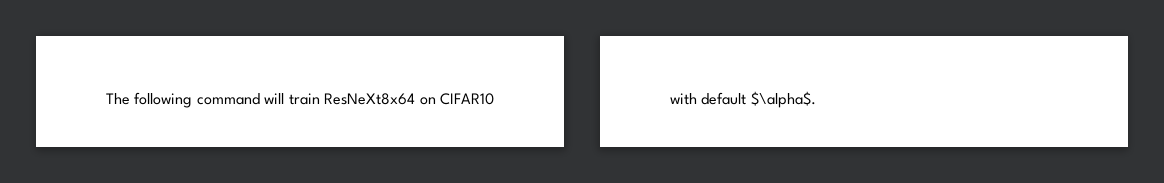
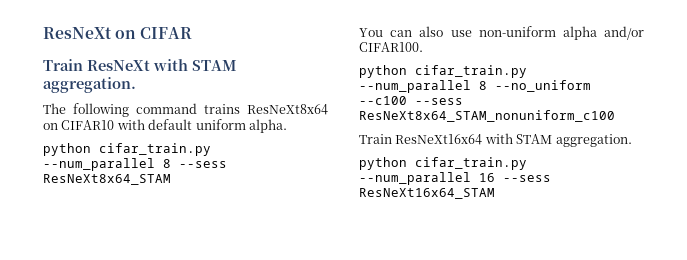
+ ResNeXt on CIFAR
+ Train ResNeXt with STAM aggregation.
- The following command will train ResNeXt8x64 on CIFAR10 with default $\alpha$.
+ The following command trains ResNeXt8x64 on CIFAR10 with default uniform alpha.
+ python cifar_train.py --num_parallel 8 --sess ResNeXt8x64_STAM
+ You can also use non-uniform alpha and/or CIFAR100.
+ python cifar_train.py --num_parallel 8 --no_uniform --c100 --sess ResNeXt8x64_STAM_nonuniform_c100
+ Train ResNeXt16x64 with STAM aggregation.
+ python cifar_train.py --num_parallel 16 --sess ResNeXt16x64_STAM

